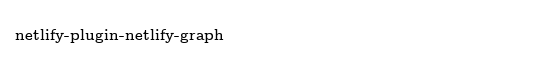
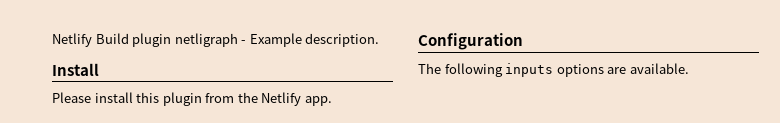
- netlify-plugin-netlify-graph
+ Netlify Build plugin netligraph - Example description.
+ Install
+ Please install this plugin from the Netlify app.
+ Configuration
+ The following inputs options are available.

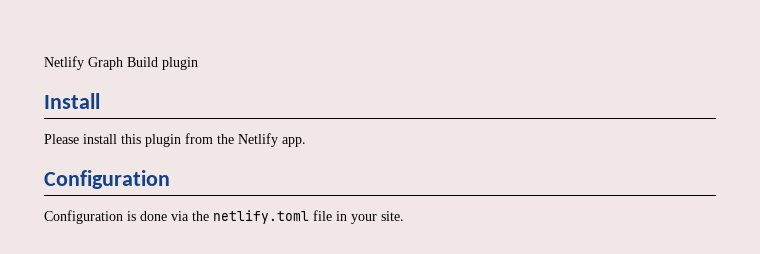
- Netlify Build plugin netligraph - Example description.
+ Netlify Graph Build plugin
- The following inputs options are available.
+ Configuration is done via the netlify.toml file in your site.

